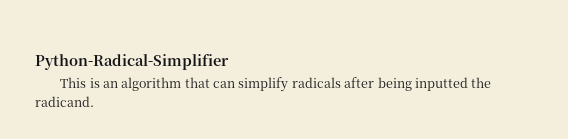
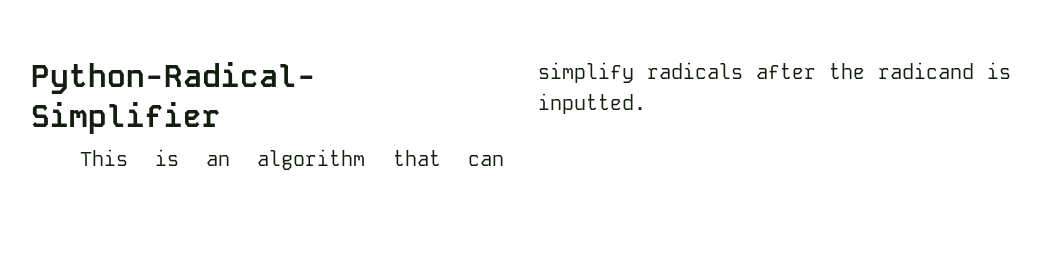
- This is an algorithm that can simplify radicals after being inputted the radicand.
+ This is an algorithm that can simplify radicals after the radicand is inputted.

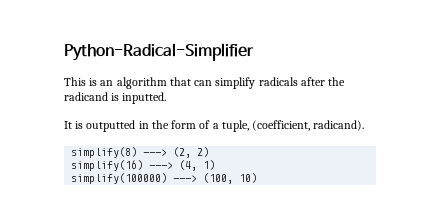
+ It is outputted in the form of a tuple, (coefficient, radicand).
+ simplify(8) ---> (2, 2)
+ simplify(16) ---> (4, 1)
+ simplify(100000) ---> (100, 10)

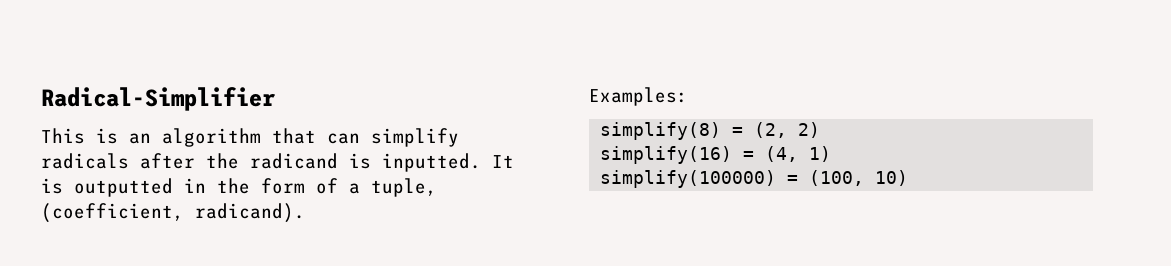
- Python-Radical-Simplifier
+ Radical-Simplifier
- This is an algorithm that can simplify radicals after the radicand is inputted.
- It is outputted in the form of a tuple, (coefficient, radicand).
+ This is an algorithm that can simplify radicals after the radicand is inputted. It is outputted in the form of a tuple, (coefficient, radicand).
+ Examples:
- simplify(8) ---> (2, 2)
+ simplify(8) = (2, 2)
- simplify(16) ---> (4, 1)
+ simplify(16) = (4, 1)
- simplify(100000) ---> (100, 10)
+ simplify(100000) = (100, 10)

